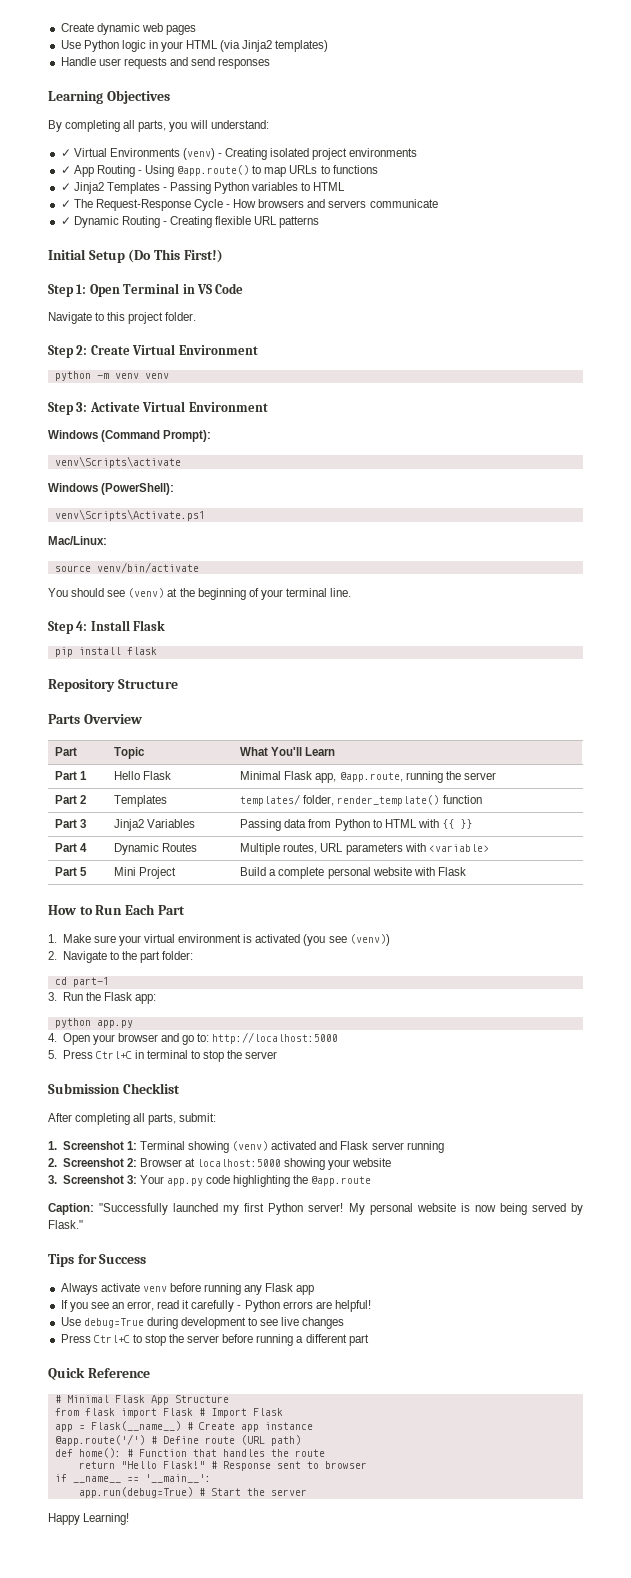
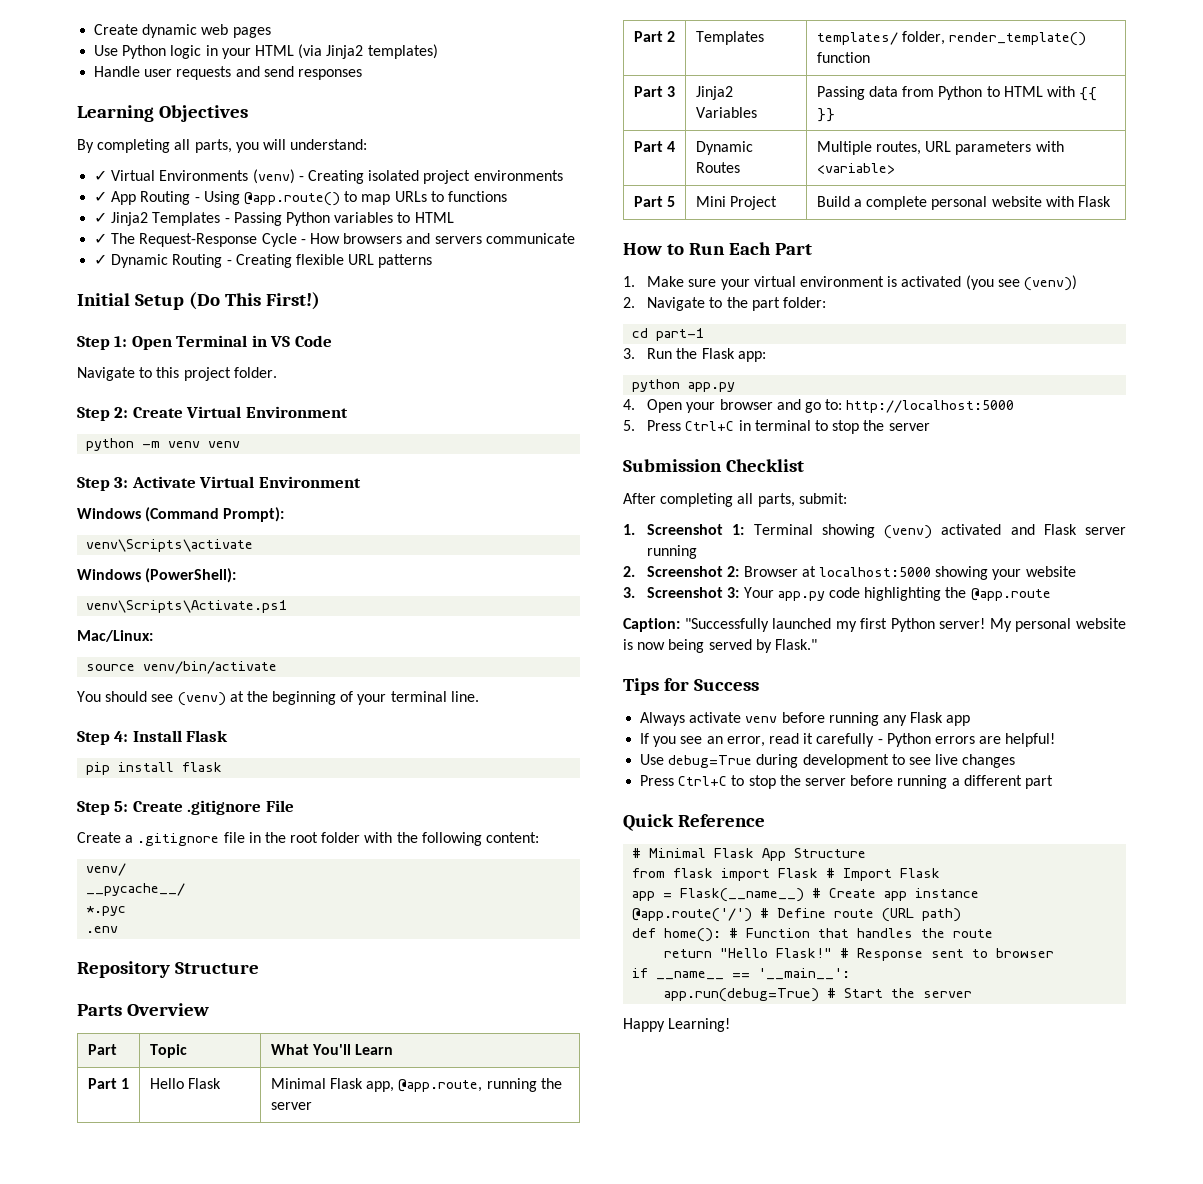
+ Step 5: Create .gitignore File
+ Create a .gitignore file in the root folder with the following content:
+ venv/
+ __pycache__/
+ *.pyc
+ .env

